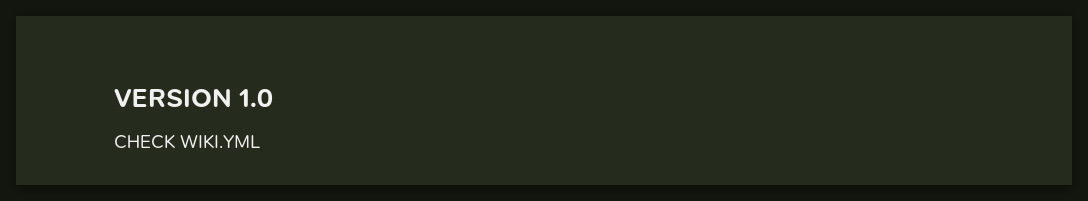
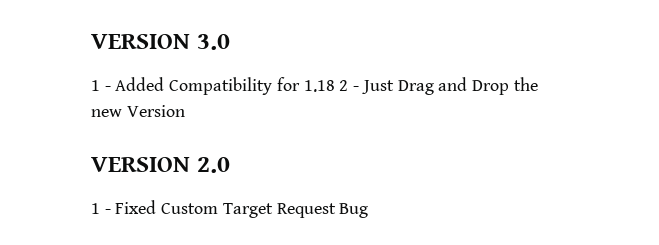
- VERSION 1.0
- CHECK WIKI.YML
+ VERSION 3.0
+ 1 - Added Compatibility for 1.18 2 - Just Drag and Drop the new Version
+ VERSION 2.0
+ 1 - Fixed Custom Target Request Bug

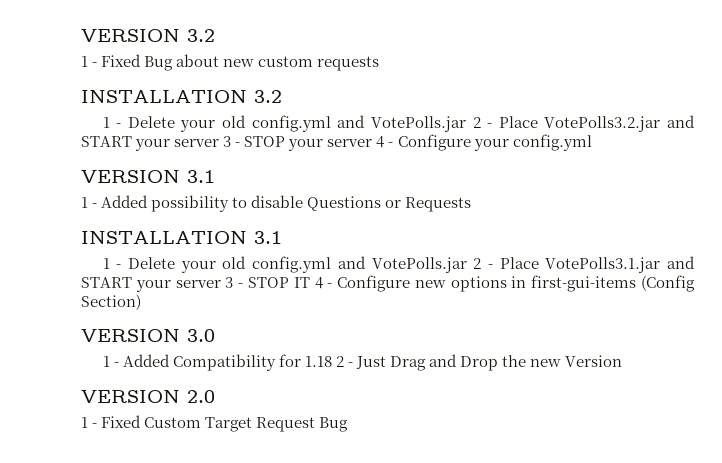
+ VERSION 3.2
+ 1 - Fixed Bug about new custom requests
+ INSTALLATION 3.2
+ 1 - Delete your old config.yml and VotePolls.jar 2 - Place VotePolls3.2.jar and START your server 3 - STOP your server 4 - Configure your config.yml
+ VERSION 3.1
+ 1 - Added possibility to disable Questions or Requests
+ INSTALLATION 3.1
+ 1 - Delete your old config.yml and VotePolls.jar 2 - Place VotePolls3.1.jar and START your server 3 - STOP IT 4 - Configure new options in first-gui-items (Config Section)

